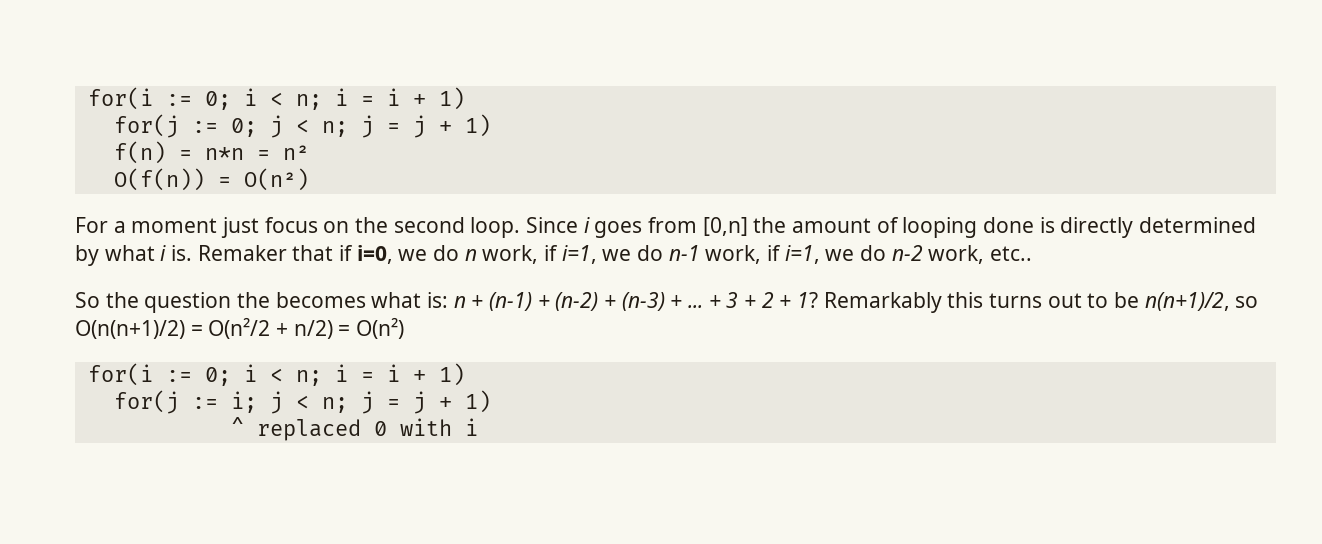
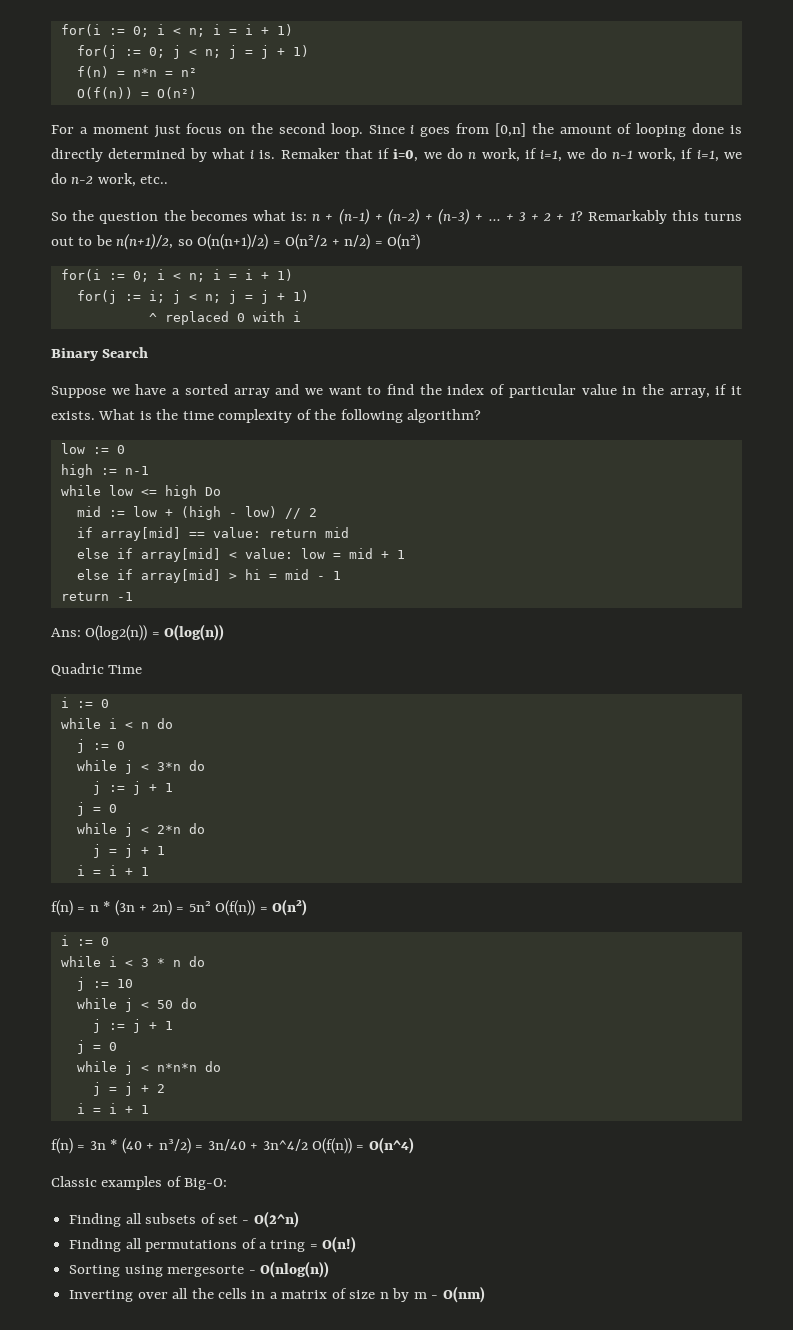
+ Binary Search
+ Suppose we have a sorted array and we want to find the index of particular value in the array, if it exists. What is the time complexity of the following algorithm?
+ low := 0
+ high := n-1
+ while low <= high Do
+ mid := low + (high - low) // 2
+ if array[mid] == value: return mid
+ else if array[mid] < value: low = mid + 1
+ else if array[mid] > hi = mid - 1
+ return -1
+ Ans: O(log2(n)) = O(log(n))
+ Quadric Time
+ i := 0
+ while i < n do
+ j := 0
+ while j < 3*n do
+ j := j + 1
+ j = 0
+ while j < 2*n do
+ j = j + 1
+ i = i + 1
+ f(n) = n * (3n + 2n) = 5n² O(f(n)) = O(n²)
+ i := 0
+ while i < 3 * n do
+ j := 10
+ while j < 50 do
+ j := j + 1
+ j = 0
+ while j < n*n*n do
+ j = j + 2
+ i = i + 1
+ f(n) = 3n * (40 + n³/2) = 3n/40 + 3n^4/2 O(f(n)) = O(n^4)
+ Classic examples of Big-O:
+ Finding all subsets of set - O(2^n)
+ Finding all permutations of a tring = O(n!)
+ Sorting using mergesorte - O(nlog(n))
+ Inverting over all the cells in a matrix of size n by m - O(nm)

